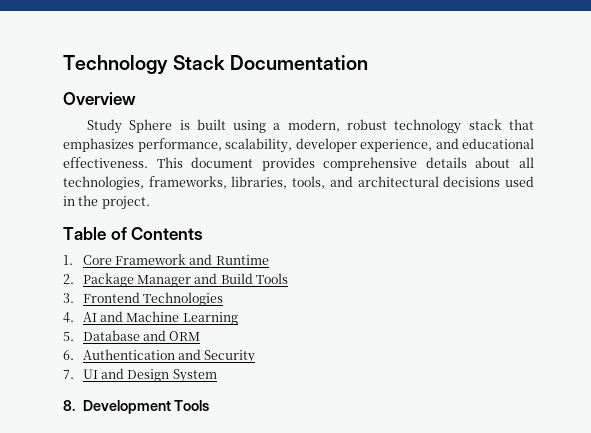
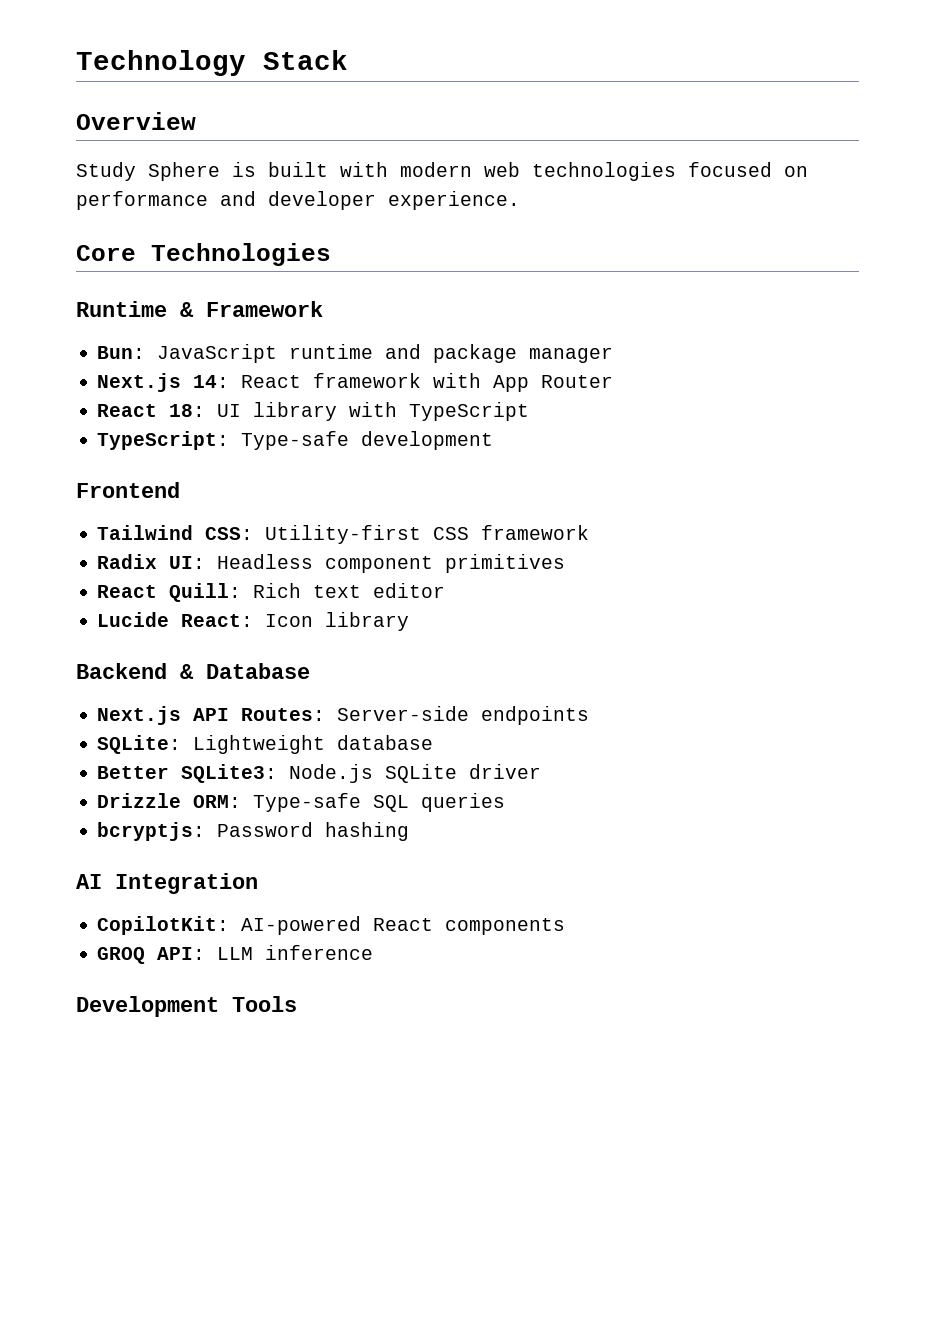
- Technology Stack Documentation
+ Technology Stack
- Study Sphere is built using a modern, robust technology stack that emphasizes performance, scalability, developer experience, and educational effectiveness. This document provides comprehensive details about all technologies, frameworks, libraries, tools, and architectural decisions used in the project.
- Table of Contents
- 1. Core Framework and Runtime
- 2. Package Manager and Build Tools
- 3. Frontend Technologies
- 4. AI and Machine Learning
- 5. Database and ORM
- 6. Authentication and Security
- 7. UI and Design System
- 8. Development Tools
+ Study Sphere is built with modern web technologies focused on performance and developer experience.
+ Core Technologies
+ Runtime & Framework
+ Bun: JavaScript runtime and package manager
+ Next.js 14: React framework with App Router
+ React 18: UI library with TypeScript
+ TypeScript: Type-safe development
+ Frontend
+ Tailwind CSS: Utility-first CSS framework
+ Radix UI: Headless component primitives
+ React Quill: Rich text editor
+ Lucide React: Icon library
+ Backend & Database
+ Next.js API Routes: Server-side endpoints
+ SQLite: Lightweight database
+ Better SQLite3: Node.js SQLite driver
+ Drizzle ORM: Type-safe SQL queries
+ bcryptjs: Password hashing
+ AI Integration
+ CopilotKit: AI-powered React components
+ GROQ API: LLM inference
+ Development Tools

